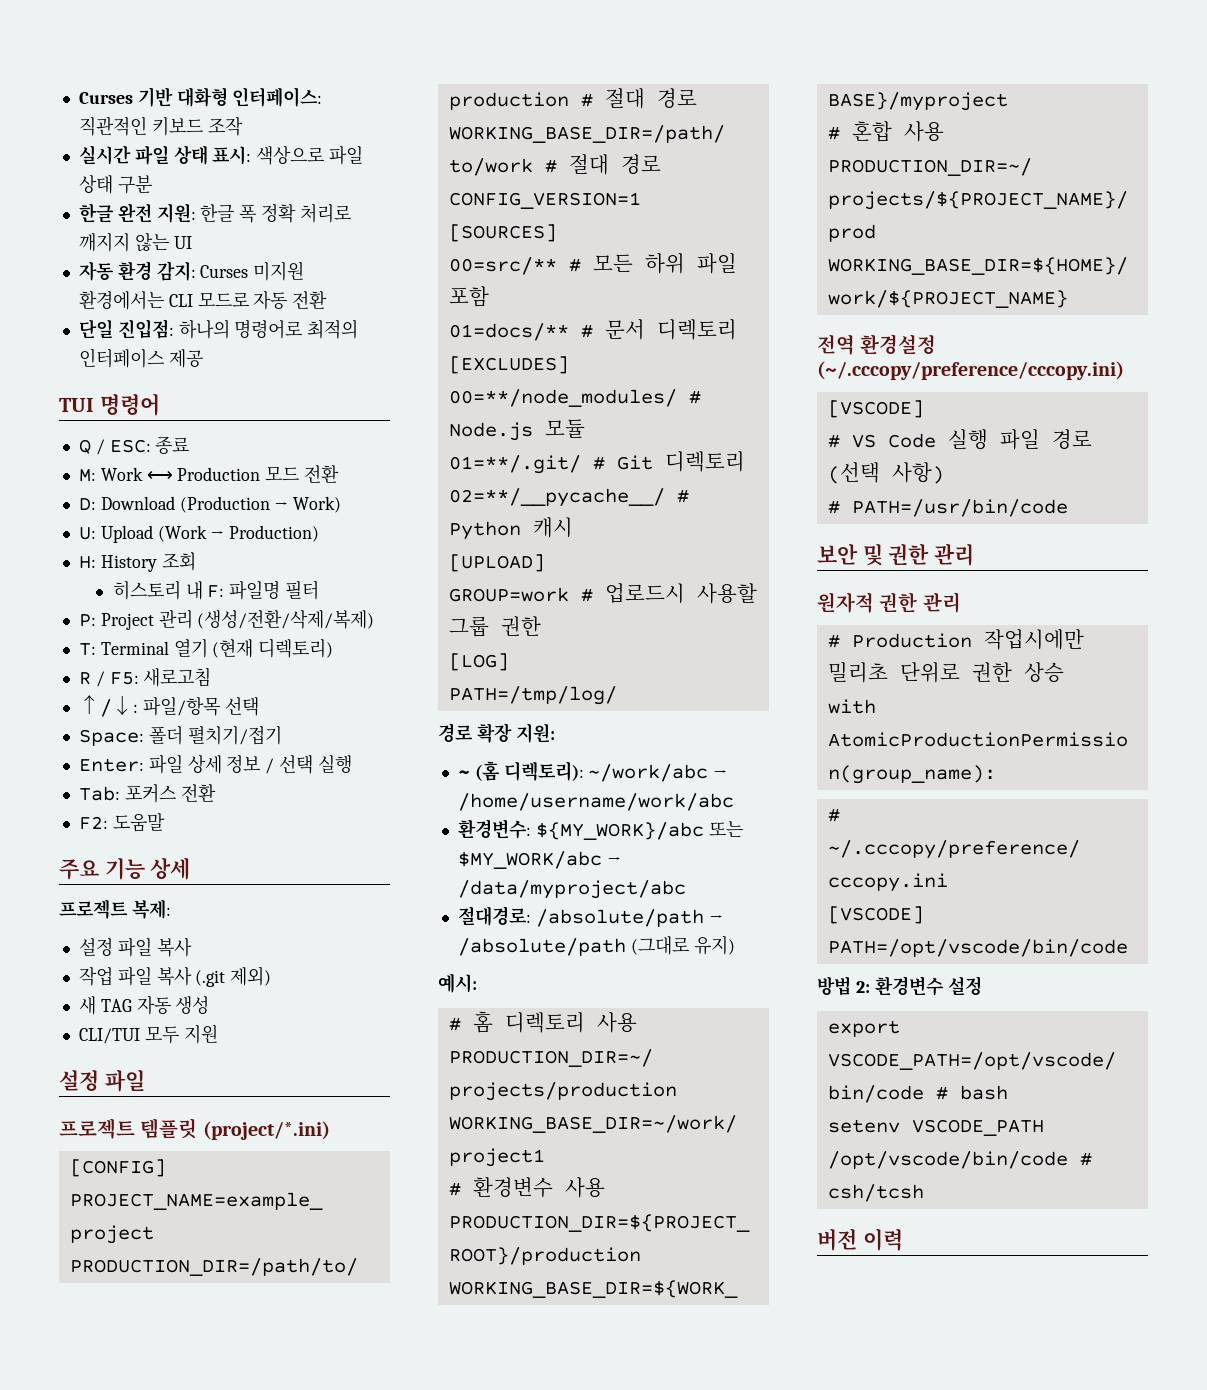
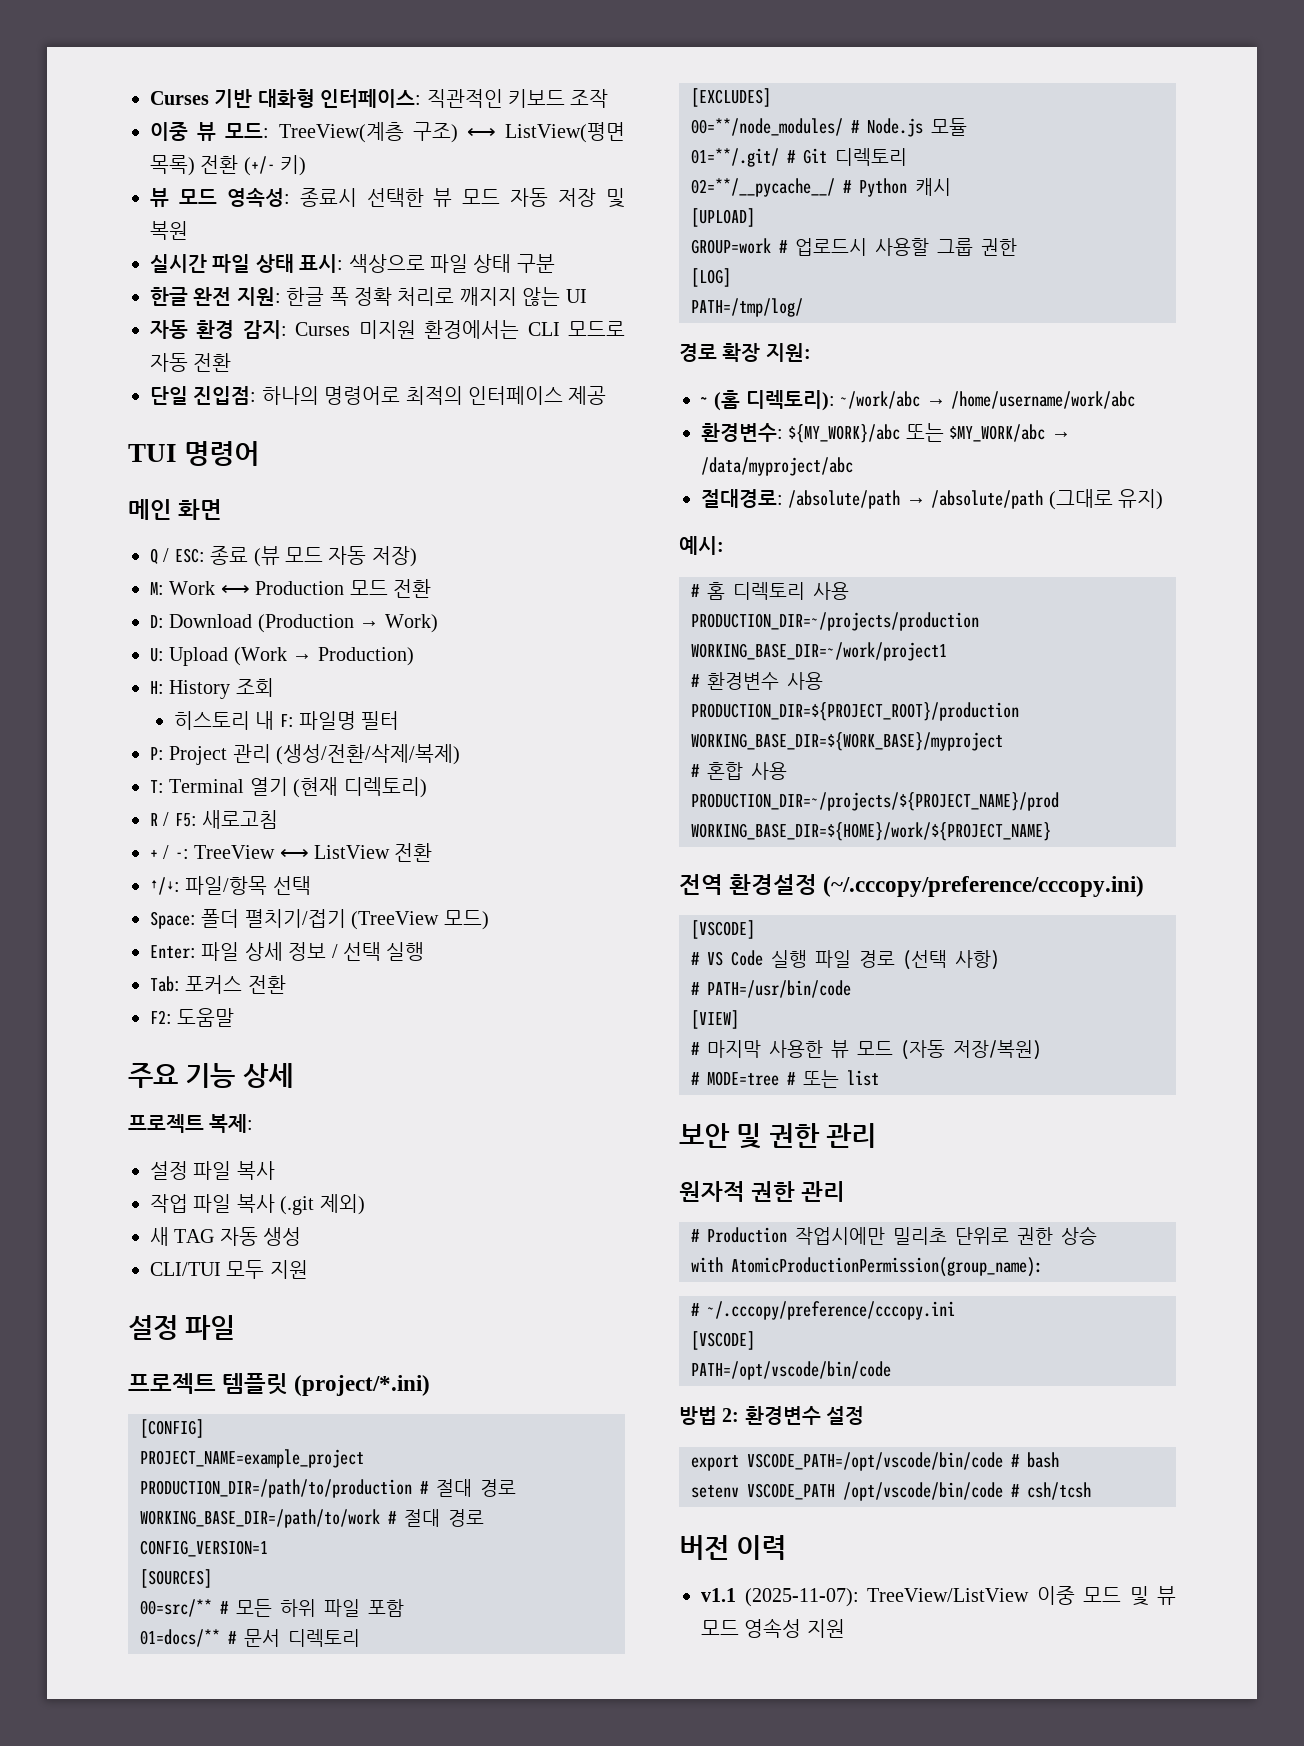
+ 이중 뷰 모드: TreeView(계층 구조) ⟷ ListView(평면 목록) 전환 (+/- 키)
+ 뷰 모드 영속성: 종료시 선택한 뷰 모드 자동 저장 및 복원
+ 메인 화면
- Q / ESC: 종료
+ Q / ESC: 종료 (뷰 모드 자동 저장)
+ + / -: TreeView ⟷ ListView 전환
- Space: 폴더 펼치기/접기
+ Space: 폴더 펼치기/접기 (TreeView 모드)
+ [VIEW]
+ # 마지막 사용한 뷰 모드 (자동 저장/복원)
+ # MODE=tree # 또는 list
+ v1.1 (2025-11-07): TreeView/ListView 이중 모드 및 뷰 모드 영속성 지원

